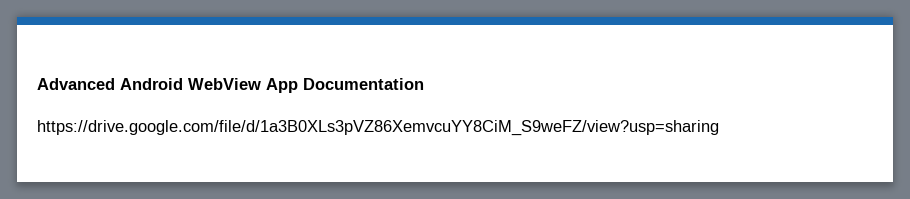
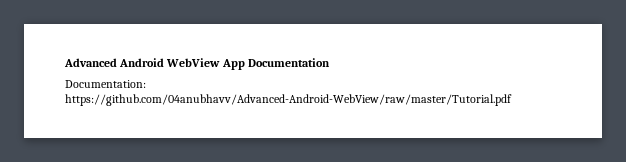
- https://drive.google.com/file/d/1a3B0XLs3pVZ86XemvcuYY8CiM_S9weFZ/view?usp=sharing
+ Documentation: https://github.com/04anubhavv/Advanced-Android-WebView/raw/master/Tutorial.pdf

